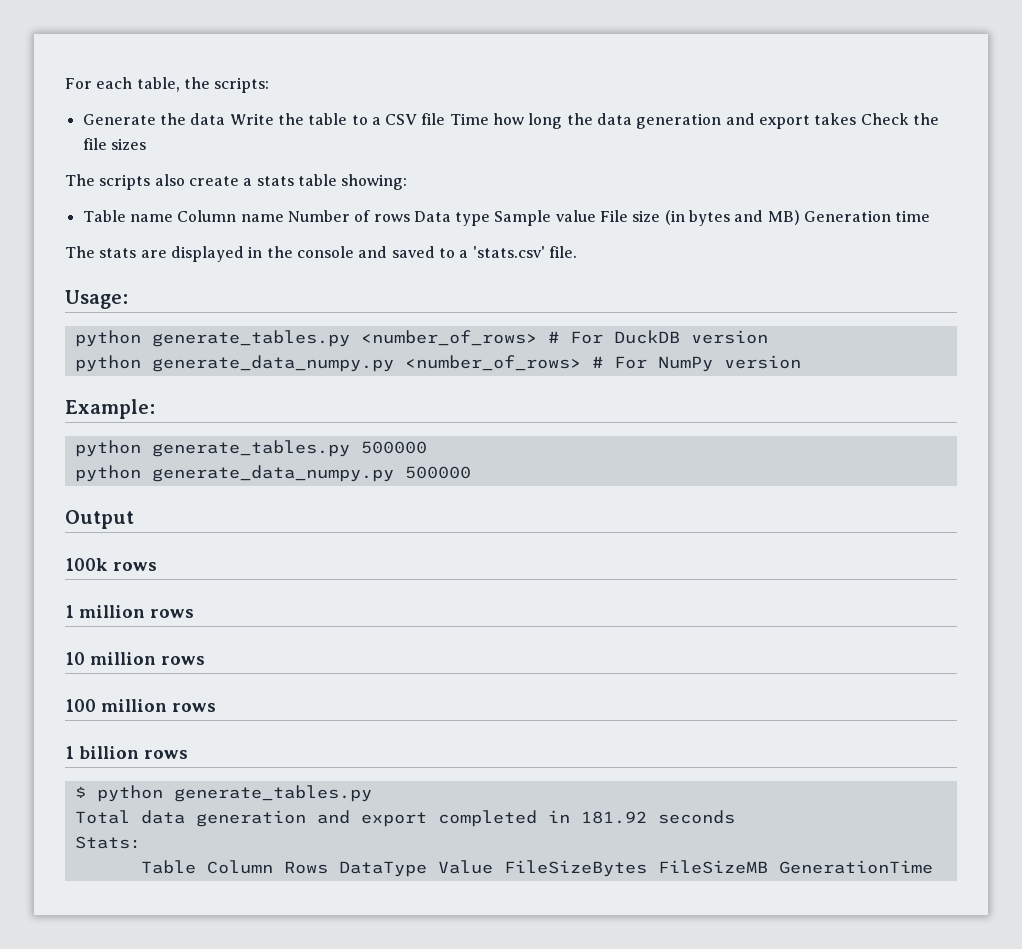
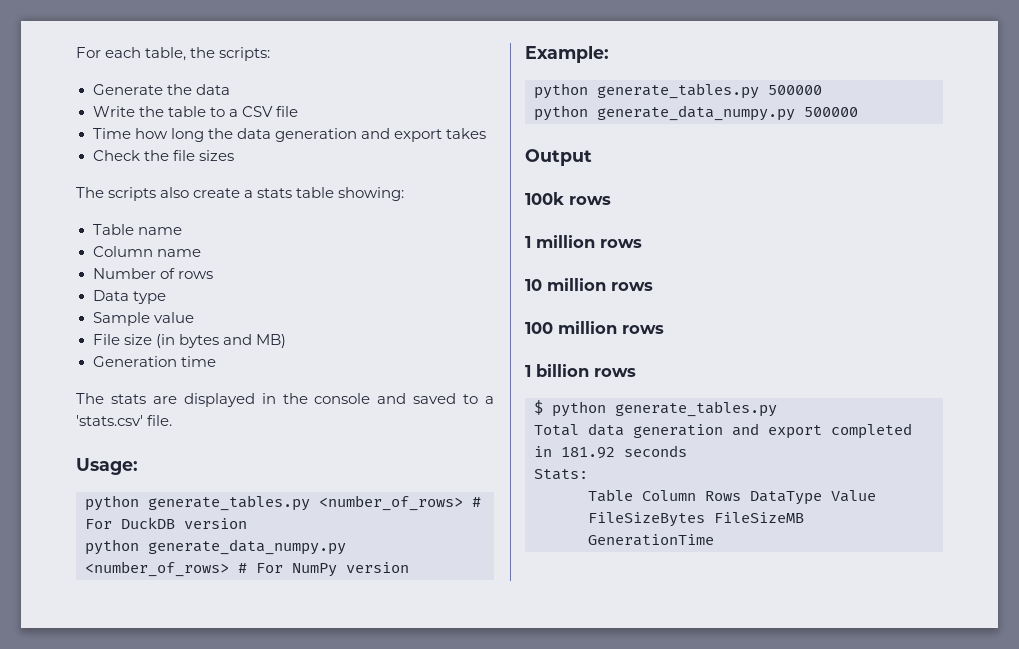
- Generate the data Write the table to a CSV file Time how long the data generation and export takes Check the file sizes
+ Generate the data
+ Write the table to a CSV file
+ Time how long the data generation and export takes
+ Check the file sizes
- Table name Column name Number of rows Data type Sample value File size (in bytes and MB) Generation time
+ Table name
+ Column name
+ Number of rows
+ Data type
+ Sample value
+ File size (in bytes and MB)
+ Generation time

